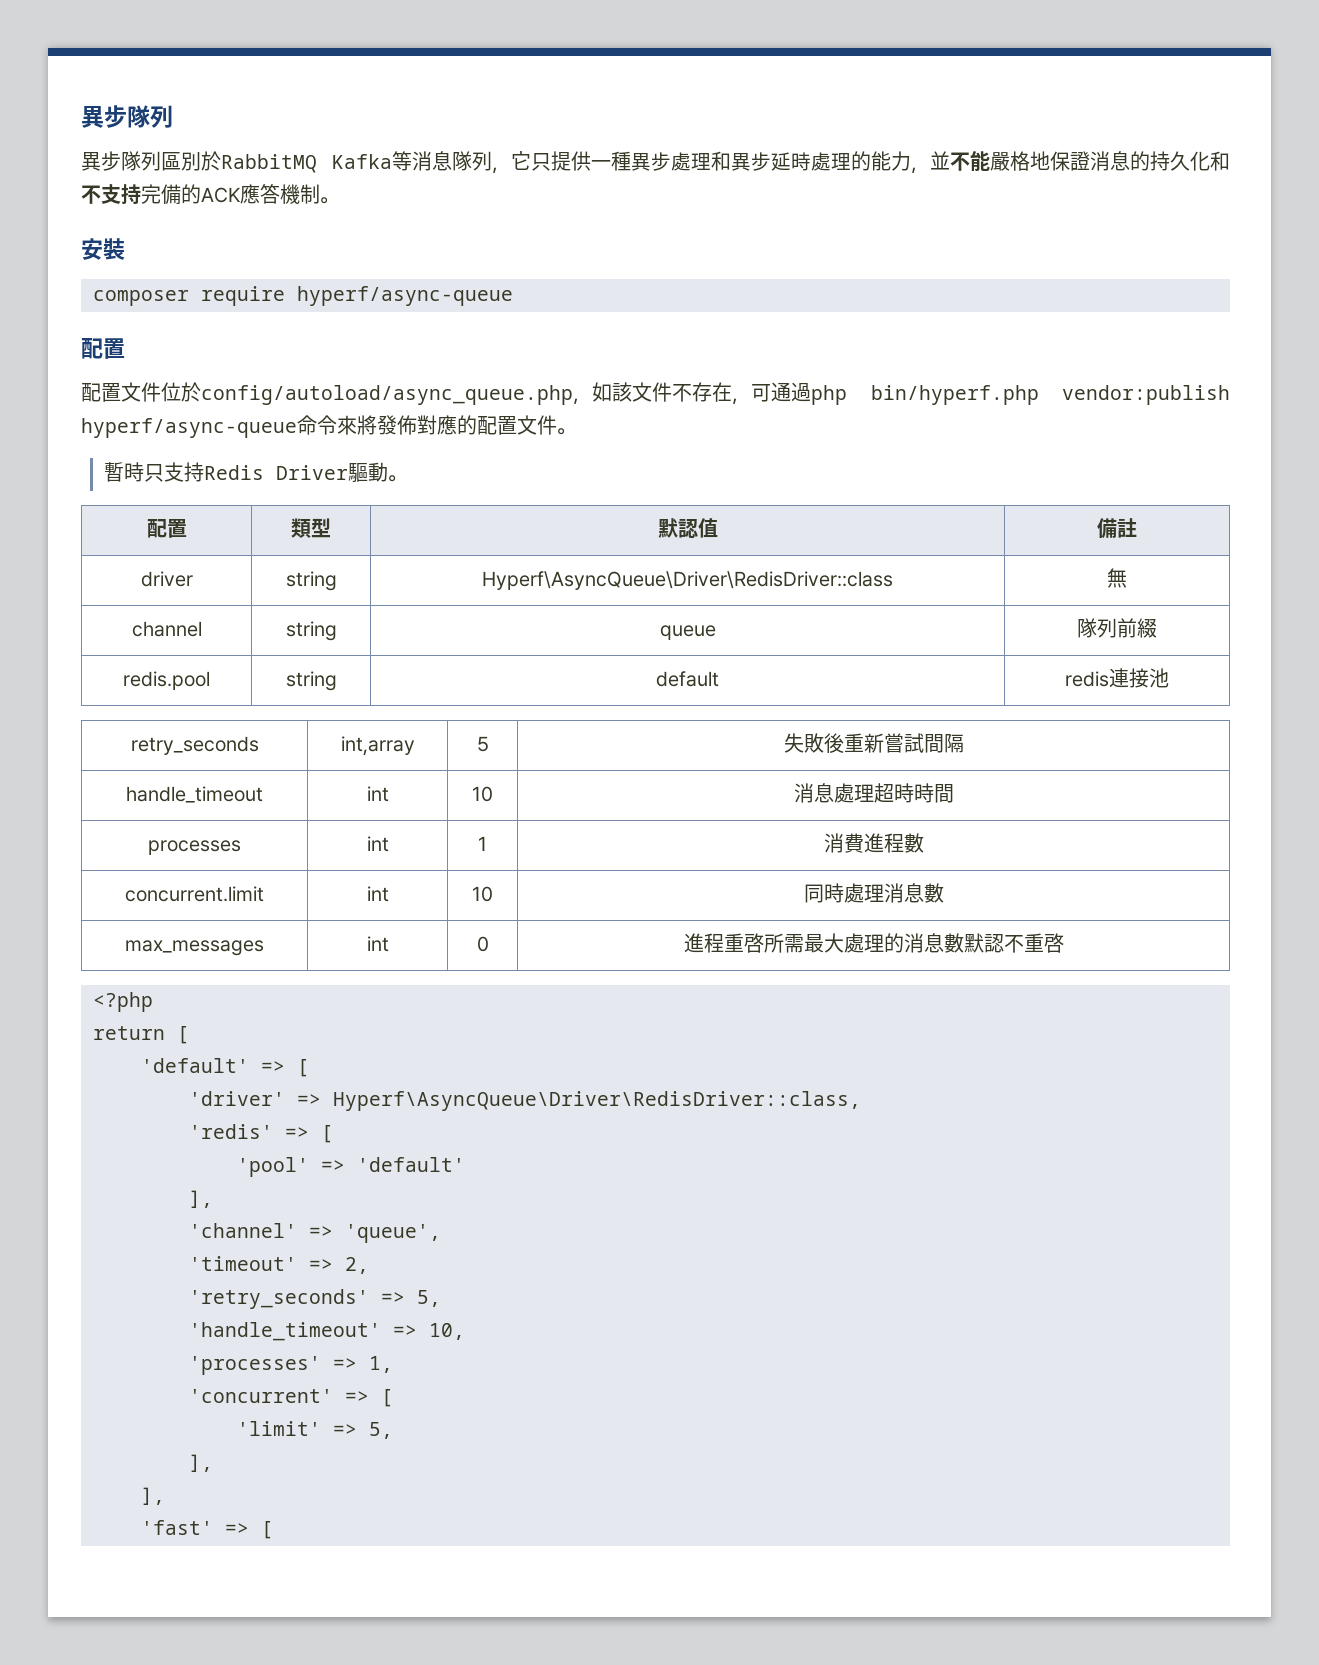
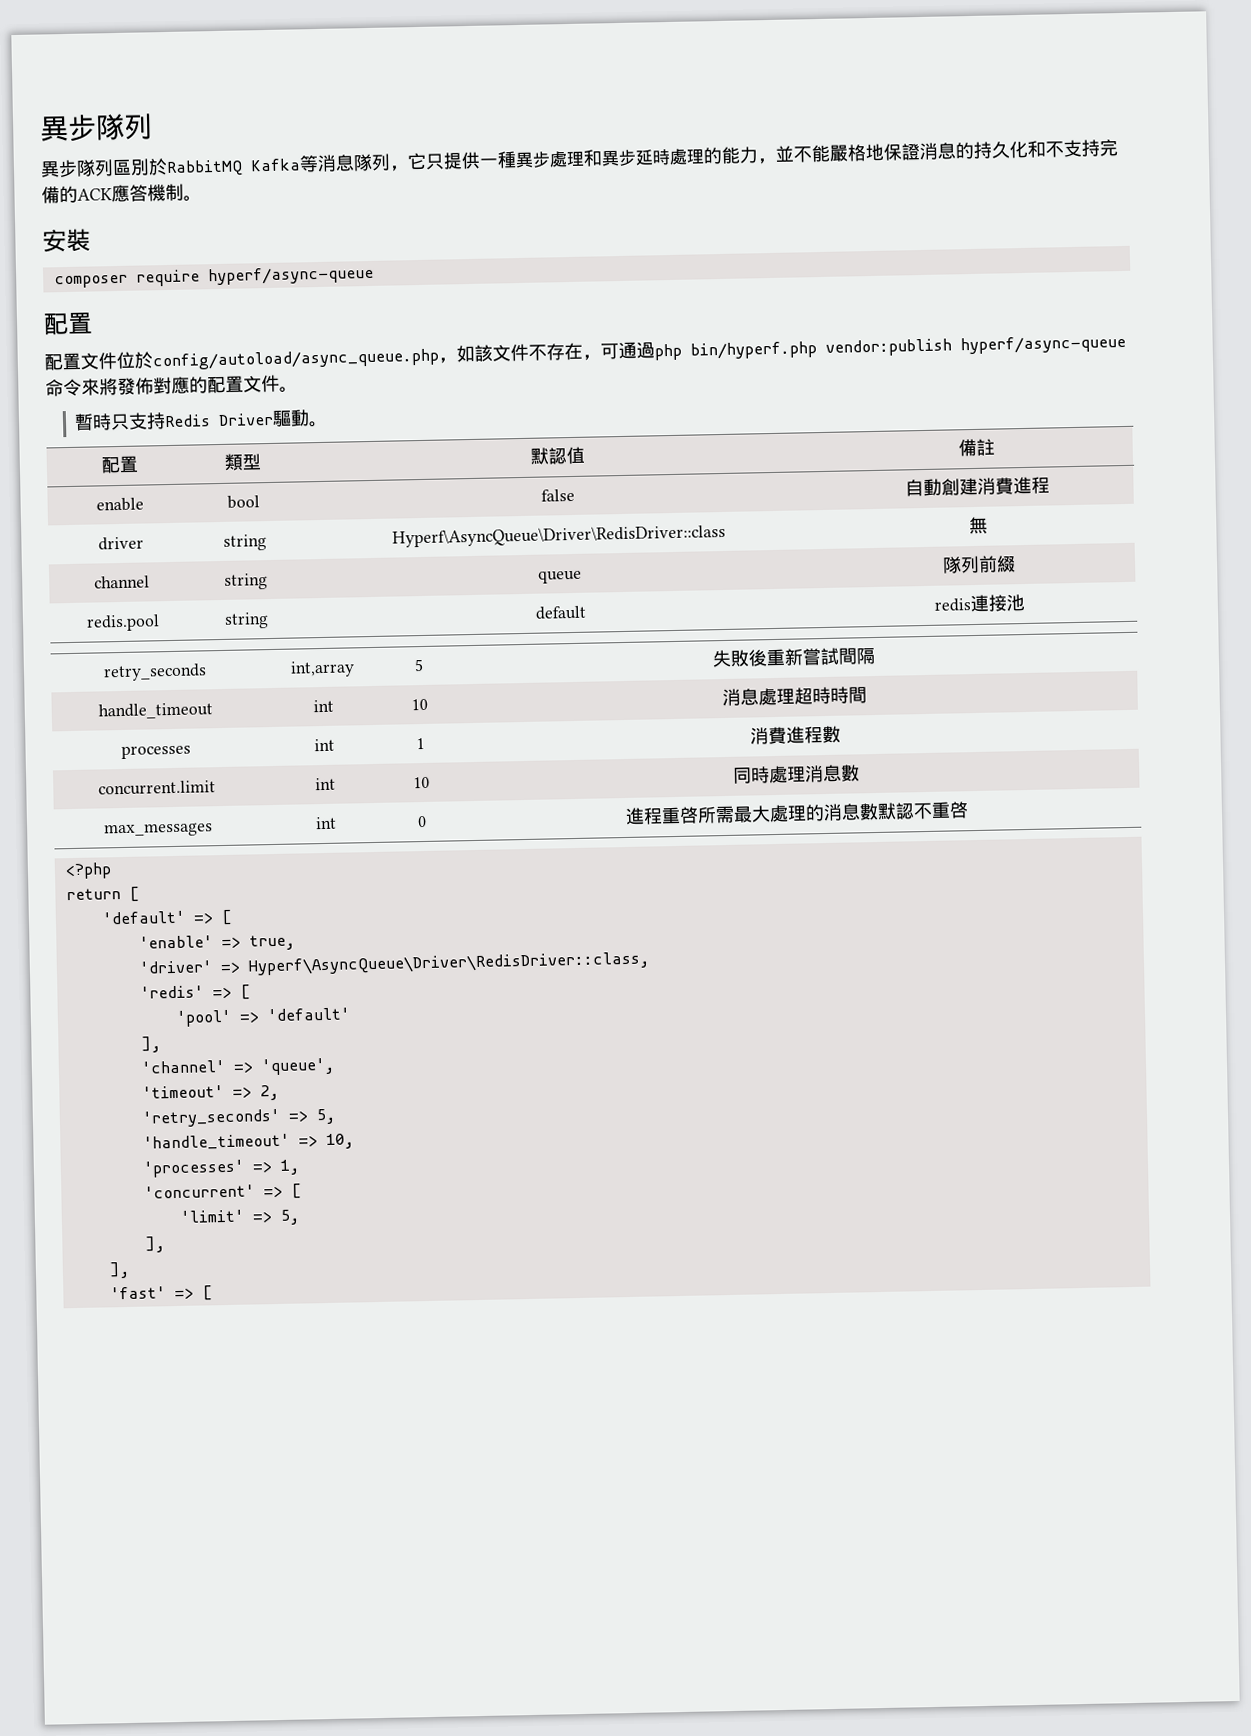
+ enable | bool | false | 自動創建消費進程
+ 'enable' => true,

